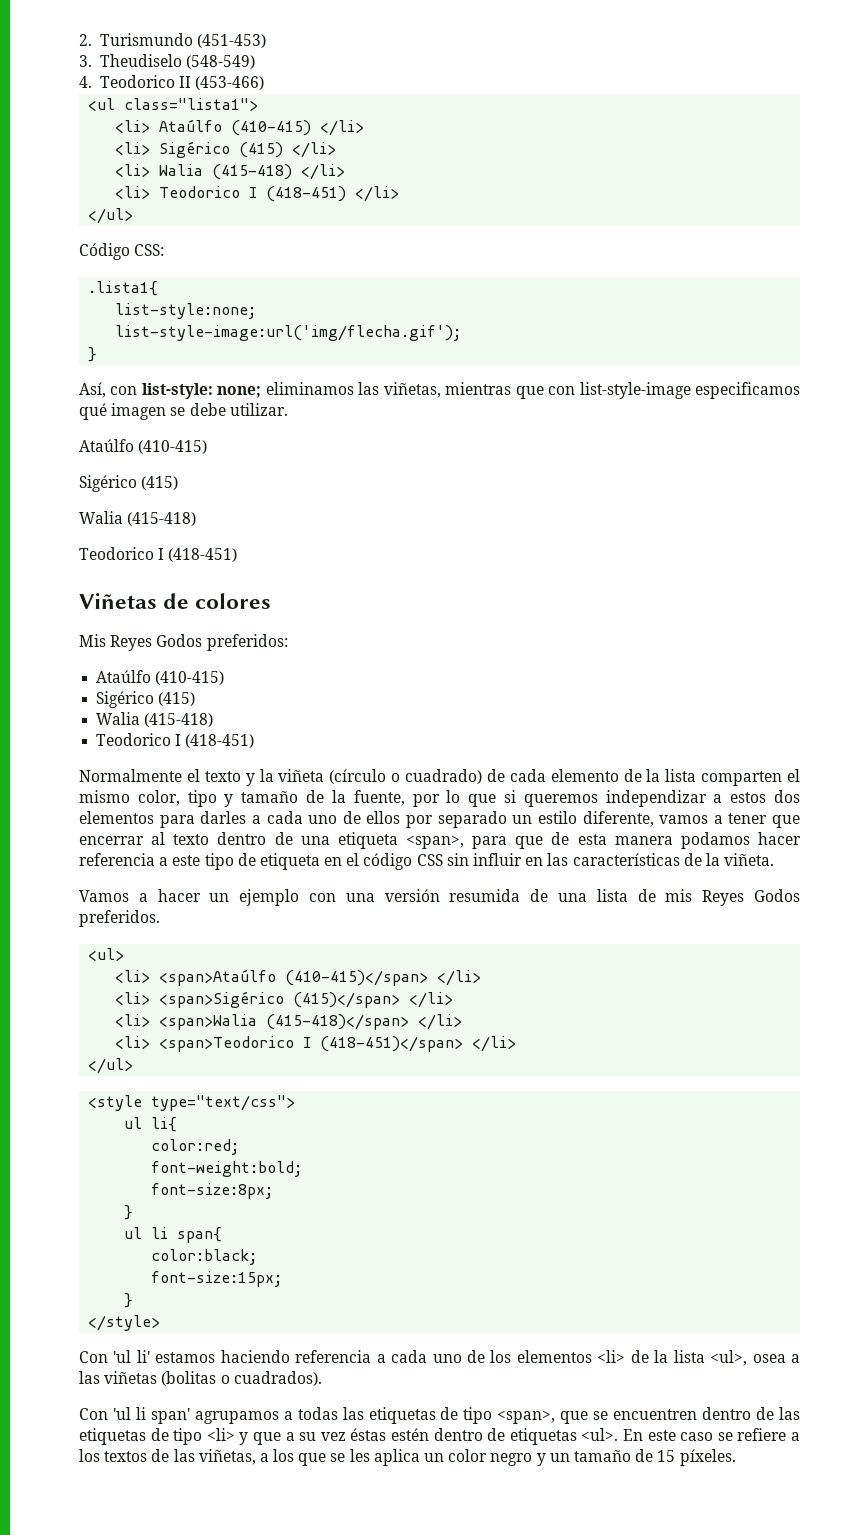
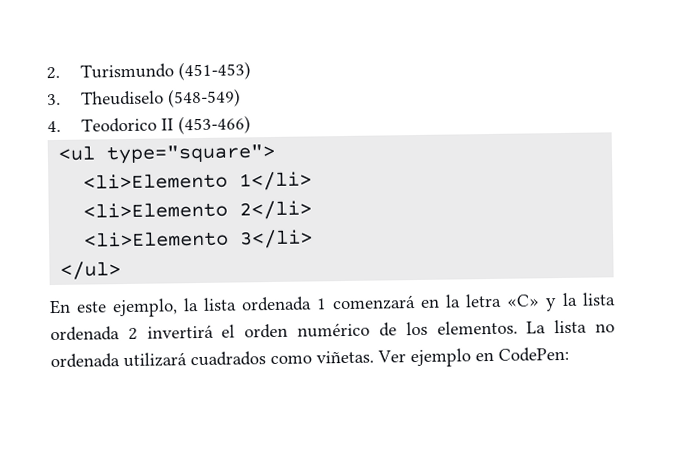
- <ul class="lista1">
- <li> Ataúlfo (410-415) </li>
- <li> Sigérico (415) </li>
- <li> Walia (415-418) </li>
- <li> Teodorico I (418-451) </li>
+ <ul type="square">
+ <li>Elemento 1</li>
+ <li>Elemento 2</li>
+ <li>Elemento 3</li>
  </ul>
- Código CSS:
- .lista1{
- list-style:none;
- list-style-image:url('img/flecha.gif');
- }
- Así, con list-style: none; eliminamos las viñetas, mientras que con list-style-image especificamos qué imagen se debe utilizar.
- Ataúlfo (410-415)
- Sigérico (415)
- Walia (415-418)
- Teodorico I (418-451)
- Viñetas de colores
- Mis Reyes Godos preferidos:
- Ataúlfo (410-415)
- Sigérico (415)
- Walia (415-418)
- Teodorico I (418-451)
- Normalmente el texto y la viñeta (círculo o cuadrado) de cada elemento de la lista comparten el mismo color, tipo y tamaño de la fuente, por lo que si queremos independizar a estos dos elementos para darles a cada uno de ellos por separado un estilo diferente, vamos a tener que encerrar al texto dentro de una etiqueta <span>, para que de esta manera podamos hacer referencia a este tipo de etiqueta en el código CSS sin influir en las características de la viñeta.
- Vamos a hacer un ejemplo con una versión resumida de una lista de mis Reyes Godos preferidos.
- <ul>
- <li> <span>Ataúlfo (410-415)</span> </li>
- <li> <span>Sigérico (415)</span> </li>
- <li> <span>Walia (415-418)</span> </li>
- <li> <span>Teodorico I (418-451)</span> </li>
- </ul>
- <style type="text/css">
- ul li{
- color:red;
- font-weight:bold;
- font-size:8px;
- }
- ul li span{
- color:black;
- font-size:15px;
- }
- </style>
- Con 'ul li' estamos haciendo referencia a cada uno de los elementos <li> de la lista <ul>, osea a las viñetas (bolitas o cuadrados).
- Con 'ul li span' agrupamos a todas las etiquetas de tipo <span>, que se encuentren dentro de las etiquetas de tipo <li> y que a su vez éstas estén dentro de etiquetas <ul>. En este caso se refiere a los textos de las viñetas, a los que se les aplica un color negro y un tamaño de 15 píxeles.
+ En este ejemplo, la lista ordenada 1 comenzará en la letra «C» y la lista ordenada 2 invertirá el orden numérico de los elementos. La lista no ordenada utilizará cuadrados como viñetas. Ver ejemplo en CodePen:

